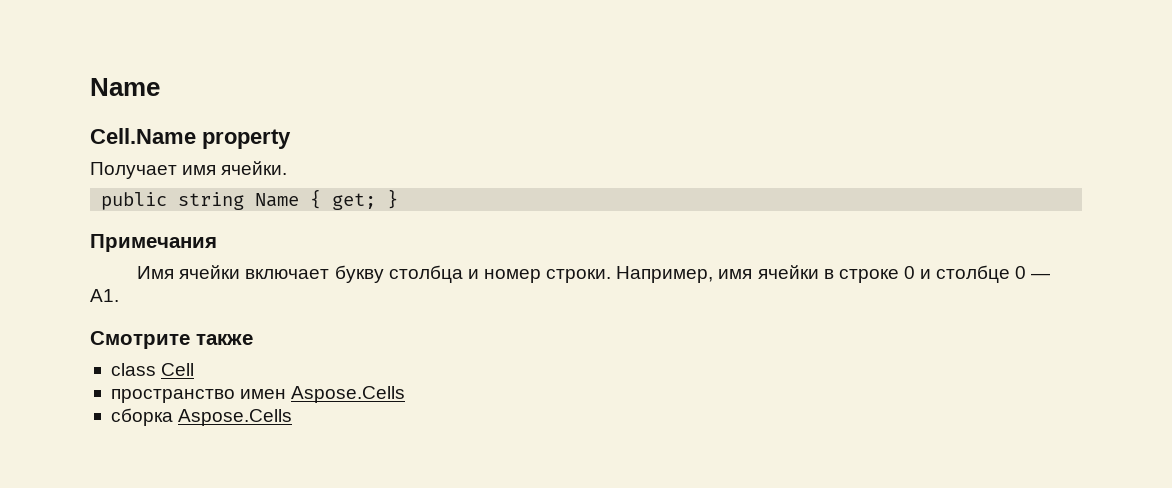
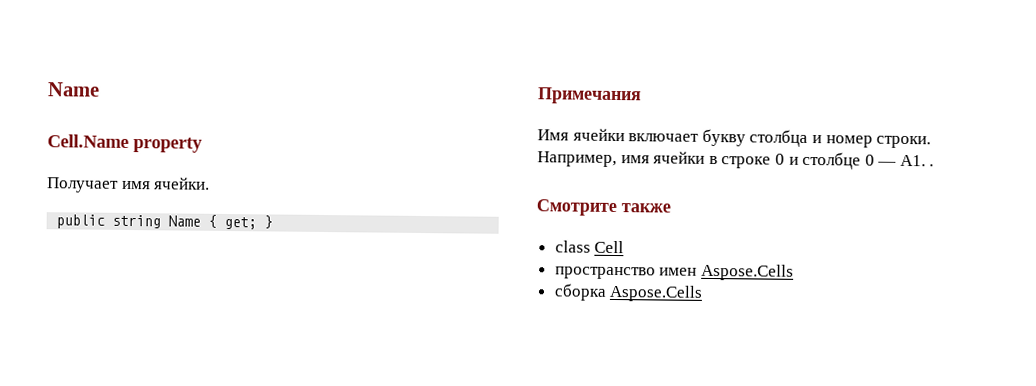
- Например, имя ячейки в строке 0 и столбце 0 — A1.
+ Например, имя ячейки в строке 0 и столбце 0 — A1. .

